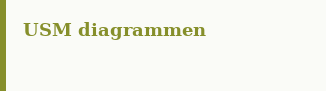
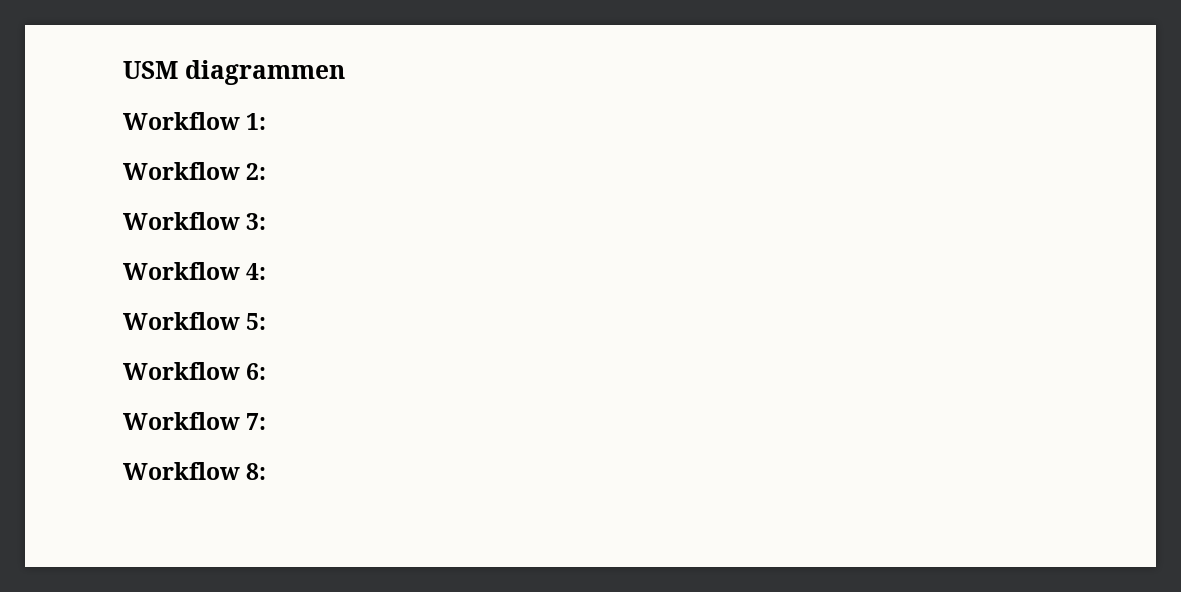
+ Workflow 1:
+ Workflow 2:
+ Workflow 3:
+ Workflow 4:
+ Workflow 5:
+ Workflow 6:
+ Workflow 7:
+ Workflow 8:

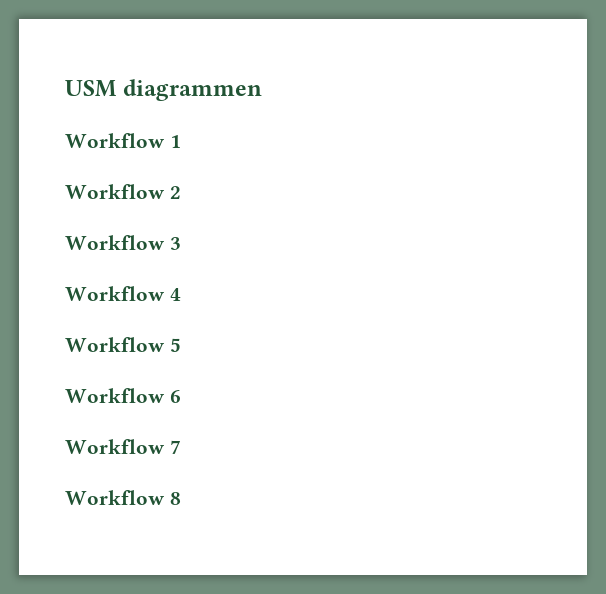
- Workflow 1:
- Workflow 2:
- Workflow 3:
- Workflow 4:
- Workflow 5:
- Workflow 6:
- Workflow 7:
- Workflow 8:
+ Workflow 1
+ Workflow 2
+ Workflow 3
+ Workflow 4
+ Workflow 5
+ Workflow 6
+ Workflow 7
+ Workflow 8

